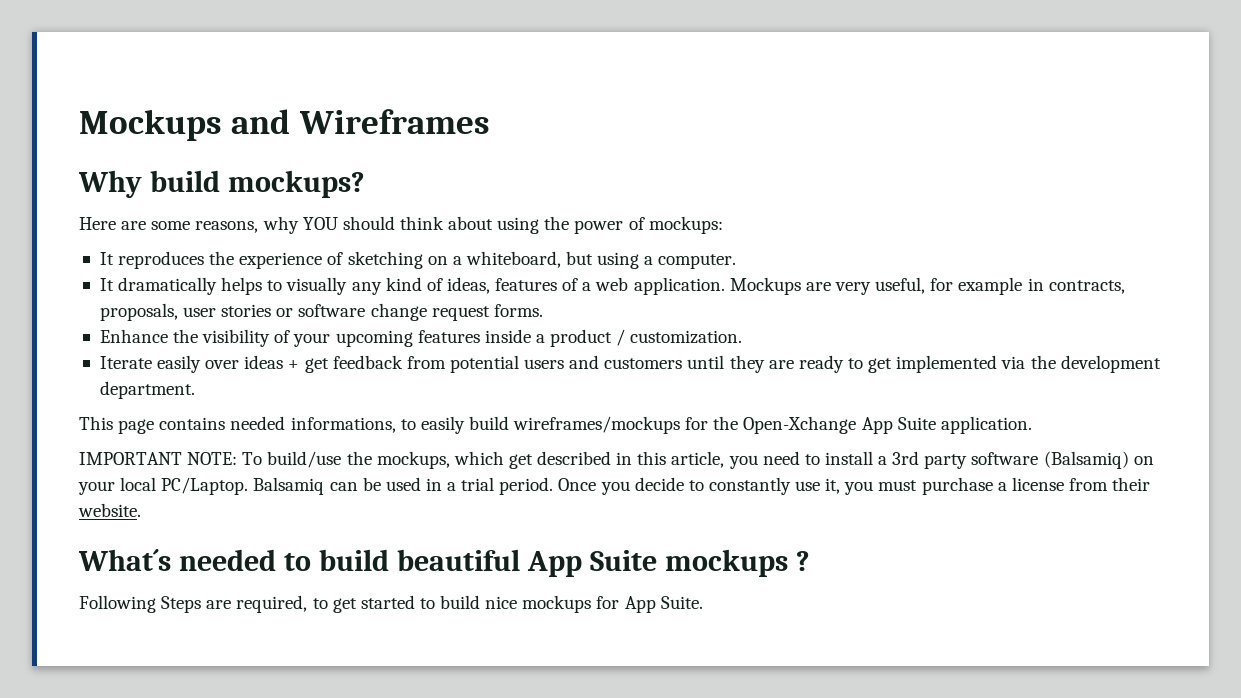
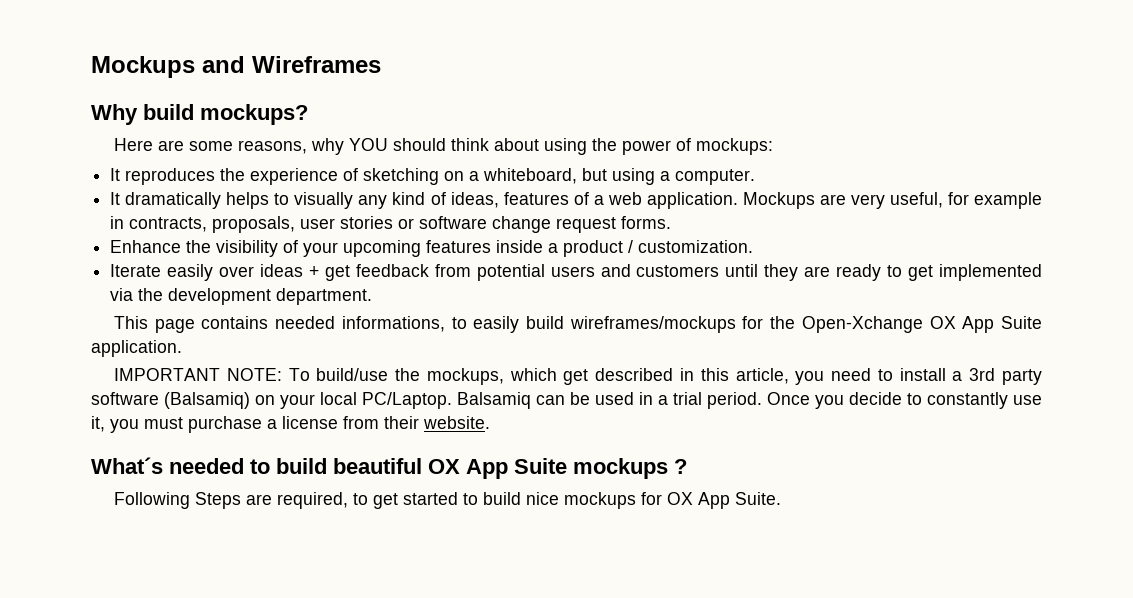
- This page contains needed informations, to easily build wireframes/mockups for the Open-Xchange App Suite application.
+ This page contains needed informations, to easily build wireframes/mockups for the Open-Xchange OX App Suite application.
- What´s needed to build beautiful App Suite mockups ?
+ What´s needed to build beautiful OX App Suite mockups ?
- Following Steps are required, to get started to build nice mockups for App Suite.
+ Following Steps are required, to get started to build nice mockups for OX App Suite.

